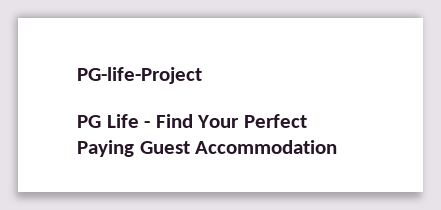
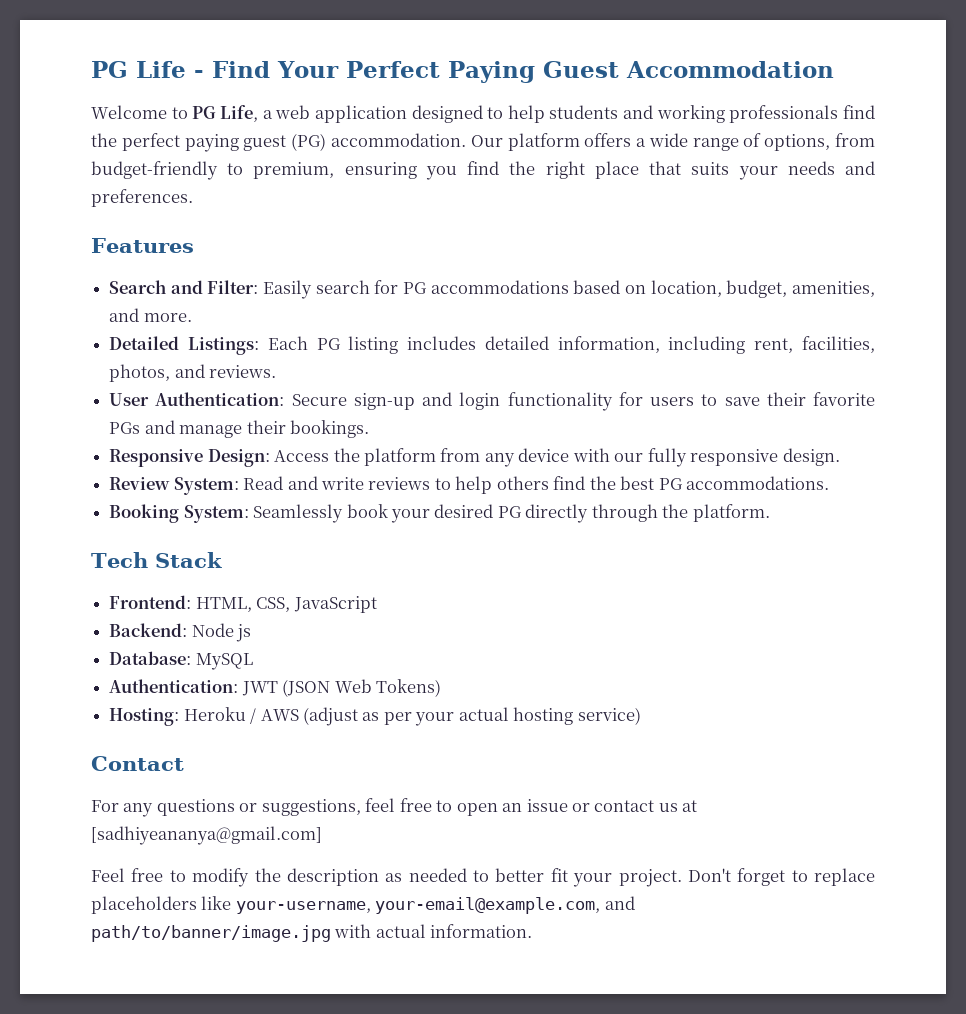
- PG-life-Project
+ Welcome to PG Life, a web application designed to help students and working professionals find the perfect paying guest (PG) accommodation. Our platform offers a wide range of options, from budget-friendly to premium, ensuring you find the right place that suits your needs and preferences.
+ Features
+ Search and Filter: Easily search for PG accommodations based on location, budget, amenities, and more.
+ Detailed Listings: Each PG listing includes detailed information, including rent, facilities, photos, and reviews.
+ User Authentication: Secure sign-up and login functionality for users to save their favorite PGs and manage their bookings.
+ Responsive Design: Access the platform from any device with our fully responsive design.
+ Review System: Read and write reviews to help others find the best PG accommodations.
+ Booking System: Seamlessly book your desired PG directly through the platform.
+ Tech Stack
+ Frontend: HTML, CSS, JavaScript
+ Backend: Node js
+ Database: MySQL
+ Authentication: JWT (JSON Web Tokens)
+ Hosting: Heroku / AWS (adjust as per your actual hosting service)
+ Contact
+ For any questions or suggestions, feel free to open an issue or contact us at [sadhiyeananya@gmail.com]
+ Feel free to modify the description as needed to better fit your project. Don't forget to replace placeholders like your-username, your-email@example.com, and path/to/banner/image.jpg with actual information.

